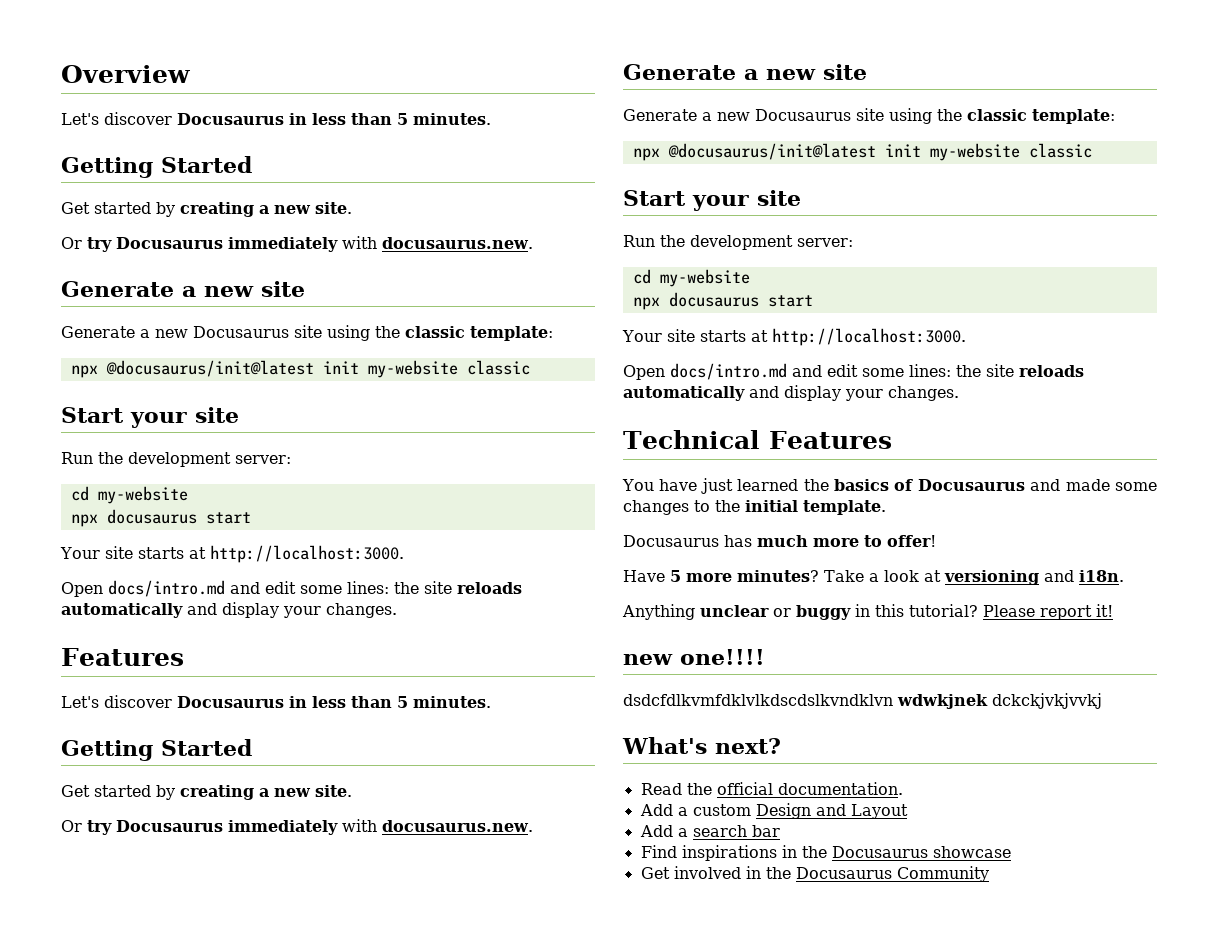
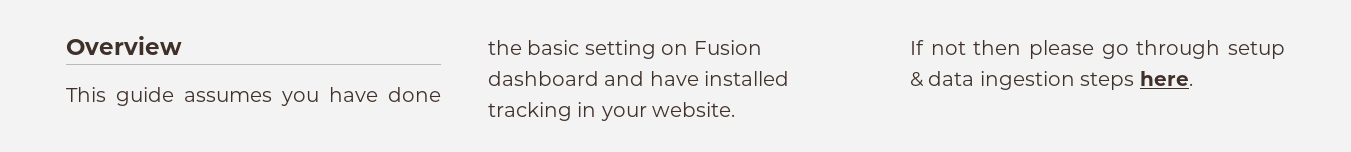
  Overview
- Let's discover Docusaurus in less than 5 minutes.
- Getting Started
- Get started by creating a new site.
- Or try Docusaurus immediately with docusaurus.new.
- Generate a new site
- Generate a new Docusaurus site using the classic template:
- npx @docusaurus/init@latest init my-website classic
- Start your site
- Run the development server:
- cd my-website
- npx docusaurus start
- Your site starts at http://localhost:3000.
- Open docs/intro.md and edit some lines: the site reloads automatically and display your changes.
- Features
- Let's discover Docusaurus in less than 5 minutes.
- Getting Started
- Get started by creating a new site.
- Or try Docusaurus immediately with docusaurus.new.
- Generate a new site
- Generate a new Docusaurus site using the classic template:
- npx @docusaurus/init@latest init my-website classic
- Start your site
- Run the development server:
- cd my-website
- npx docusaurus start
- Your site starts at http://localhost:3000.
- Open docs/intro.md and edit some lines: the site reloads automatically and display your changes.
- Technical Features
- You have just learned the basics of Docusaurus and made some changes to the initial template.
- Docusaurus has much more to offer!
- Have 5 more minutes? Take a look at versioning and i18n.
- Anything unclear or buggy in this tutorial? Please report it!
- new one!!!!
- dsdcfdlkvmfdklvlkdscdslkvndklvn wdwkjnek dckckjvkjvvkj
- What's next?
- Read the official documentation.
- Add a custom Design and Layout
- Add a search bar
- Find inspirations in the Docusaurus showcase
- Get involved in the Docusaurus Community
+ This guide assumes you have done the basic setting on Fusion dashboard and have installed tracking in your website.
+ If not then please go through setup & data ingestion steps here.

